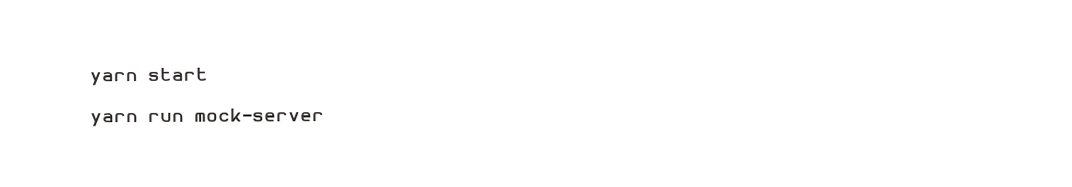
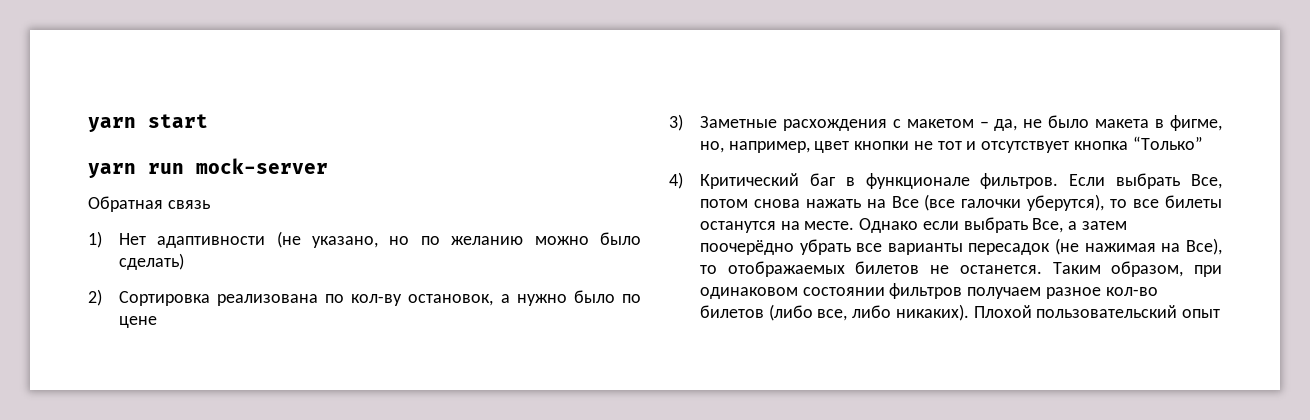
+ Обратная связь
+ 1) Нет адаптивности (не указано, но по желанию можно было сделать)
+ 2) Сортировка реализована по кол-ву остановок, а нужно было по цене
+ 3) Заметные расхождения с макетом – да, не было макета в фигме, но, например, цвет кнопки не тот и отсутствует кнопка “Только”
+ 4) Критический баг в функционале фильтров. Если выбрать Все, потом снова нажать на Все (все галочки уберутся), то все билеты останутся на месте. Однако если выбрать Все, а затем поочерёдно убрать все варианты пересадок (не нажимая на Все), то отображаемых билетов не останется. Таким образом, при одинаковом состоянии фильтров получаем разное кол-во билетов (либо все, либо никаких). Плохой пользовательский опыт

